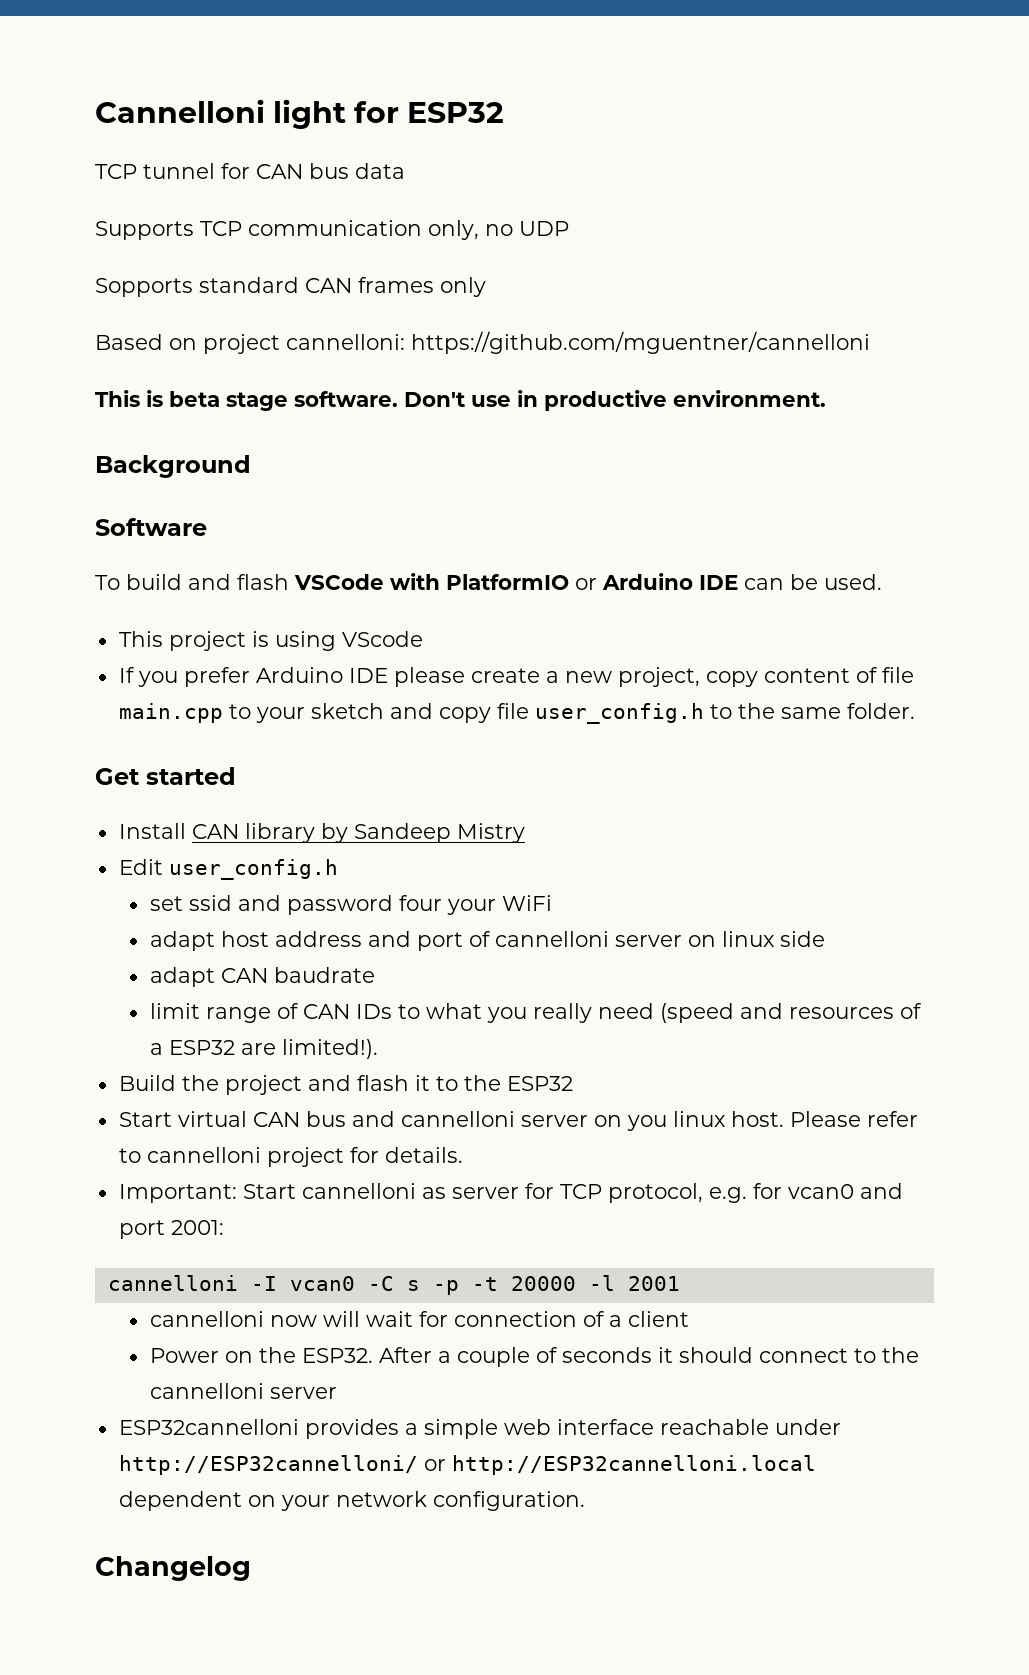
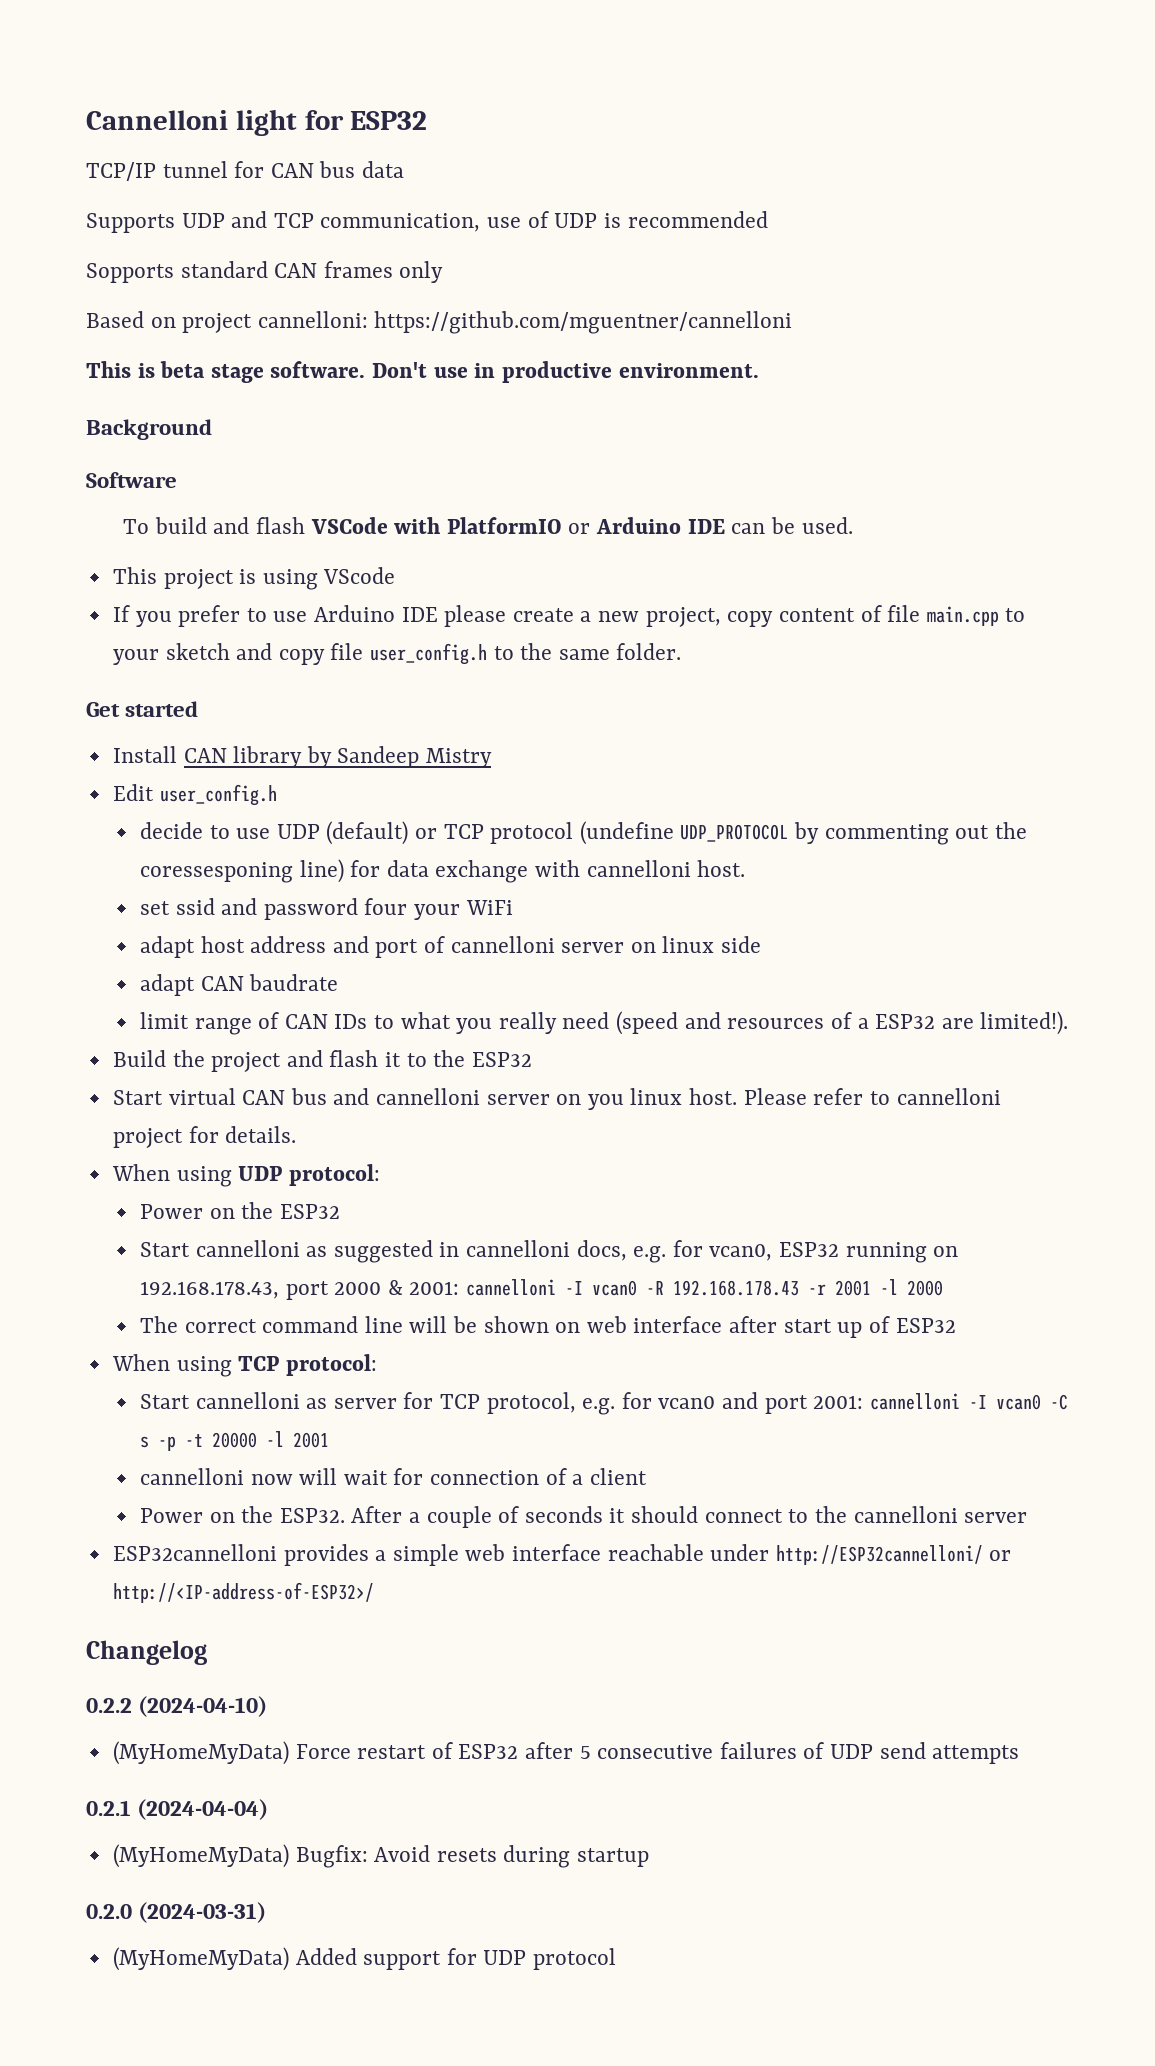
- TCP tunnel for CAN bus data
+ TCP/IP tunnel for CAN bus data
- Supports TCP communication only, no UDP
+ Supports UDP and TCP communication, use of UDP is recommended
- If you prefer Arduino IDE please create a new project, copy content of file main.cpp to your sketch and copy file user_config.h to the same folder.
+ If you prefer to use Arduino IDE please create a new project, copy content of file main.cpp to your sketch and copy file user_config.h to the same folder.
+ decide to use UDP (default) or TCP protocol (undefine UDP_PROTOCOL by commenting out the coressesponing line) for data exchange with cannelloni host.
- Important: Start cannelloni as server for TCP protocol, e.g. for vcan0 and port 2001:
- cannelloni -I vcan0 -C s -p -t 20000 -l 2001
+ When using UDP protocol:
+ Power on the ESP32
+ Start cannelloni as suggested in cannelloni docs, e.g. for vcan0, ESP32 running on 192.168.178.43, port 2000 & 2001: cannelloni -I vcan0 -R 192.168.178.43 -r 2001 -l 2000
+ The correct command line will be shown on web interface after start up of ESP32
+ When using TCP protocol:
+ Start cannelloni as server for TCP protocol, e.g. for vcan0 and port 2001: cannelloni -I vcan0 -C s -p -t 20000 -l 2001
- ESP32cannelloni provides a simple web interface reachable under http://ESP32cannelloni/ or http://ESP32cannelloni.local dependent on your network configuration.
+ ESP32cannelloni provides a simple web interface reachable under http://ESP32cannelloni/ or http://<IP-address-of-ESP32>/
  Changelog
+ 0.2.2 (2024-04-10)
+ (MyHomeMyData) Force restart of ESP32 after 5 consecutive failures of UDP send attempts
+ 0.2.1 (2024-04-04)
+ (MyHomeMyData) Bugfix: Avoid resets during startup
+ 0.2.0 (2024-03-31)
+ (MyHomeMyData) Added support for UDP protocol

